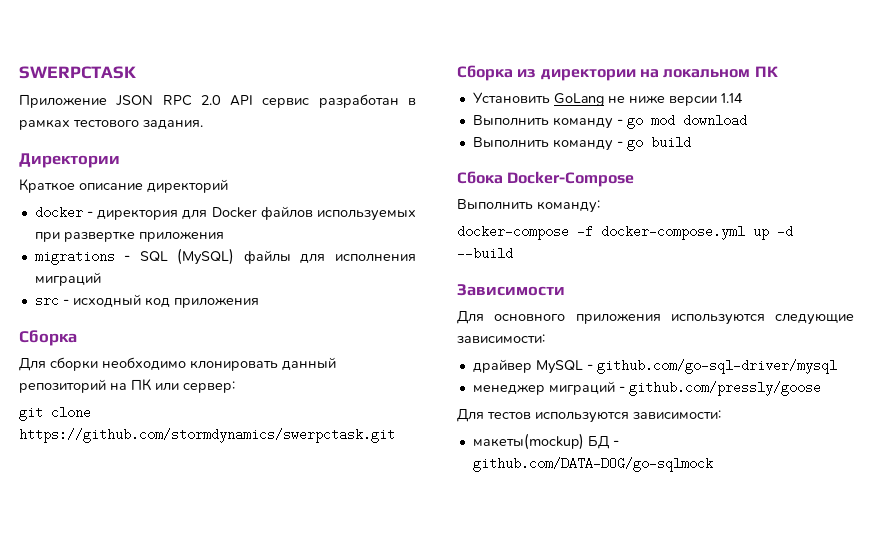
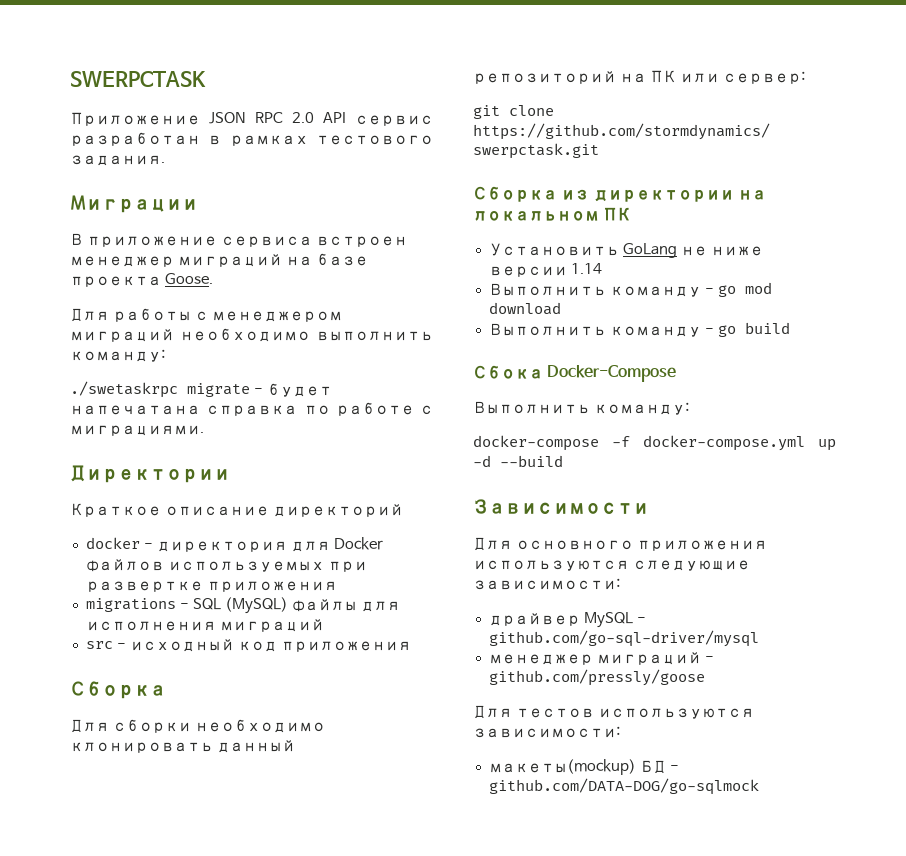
+ Миграции
+ В приложение сервиса встроен менеджер миграций на базе проекта Goose.
+ Для работы с менеджером миграций необходимо выполнить команду:
+ ./swetaskrpc migrate - будет напечатана справка по работе с миграциями.

